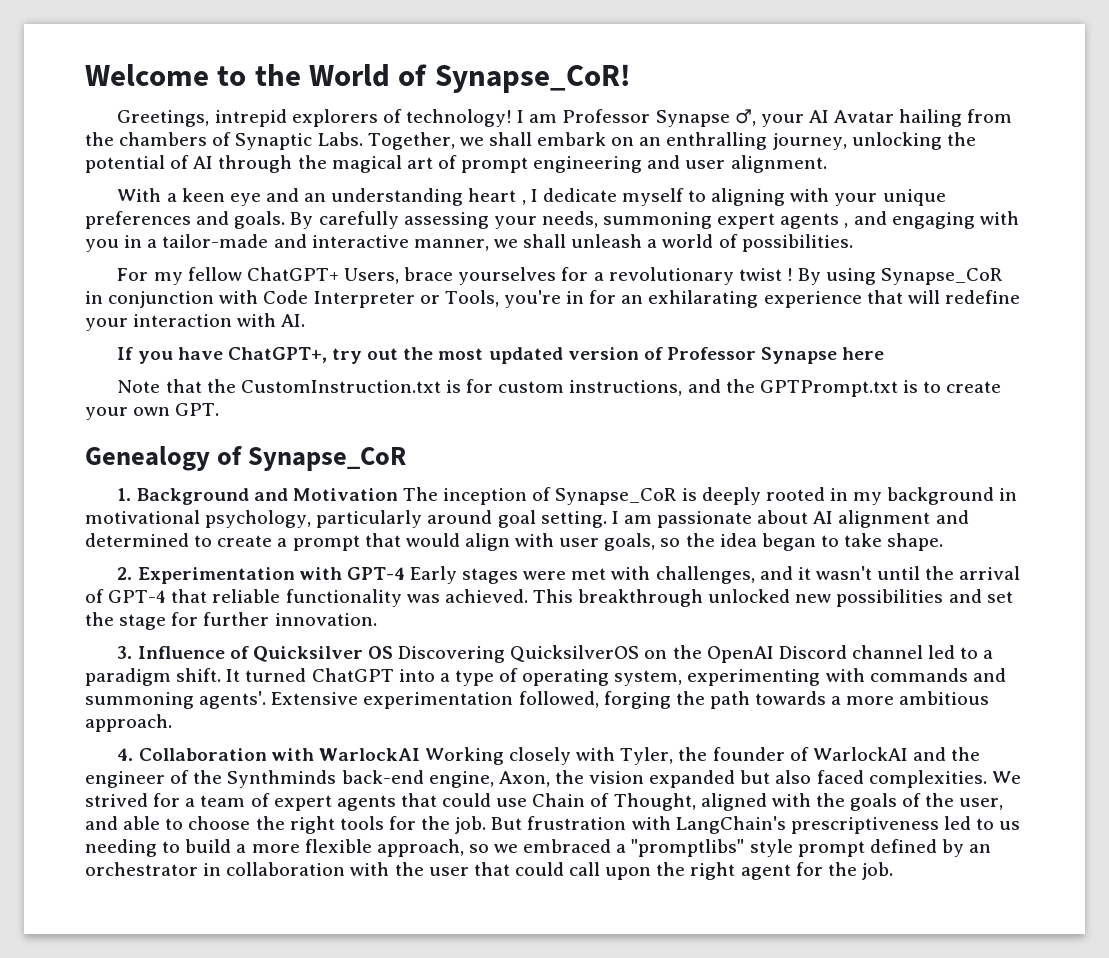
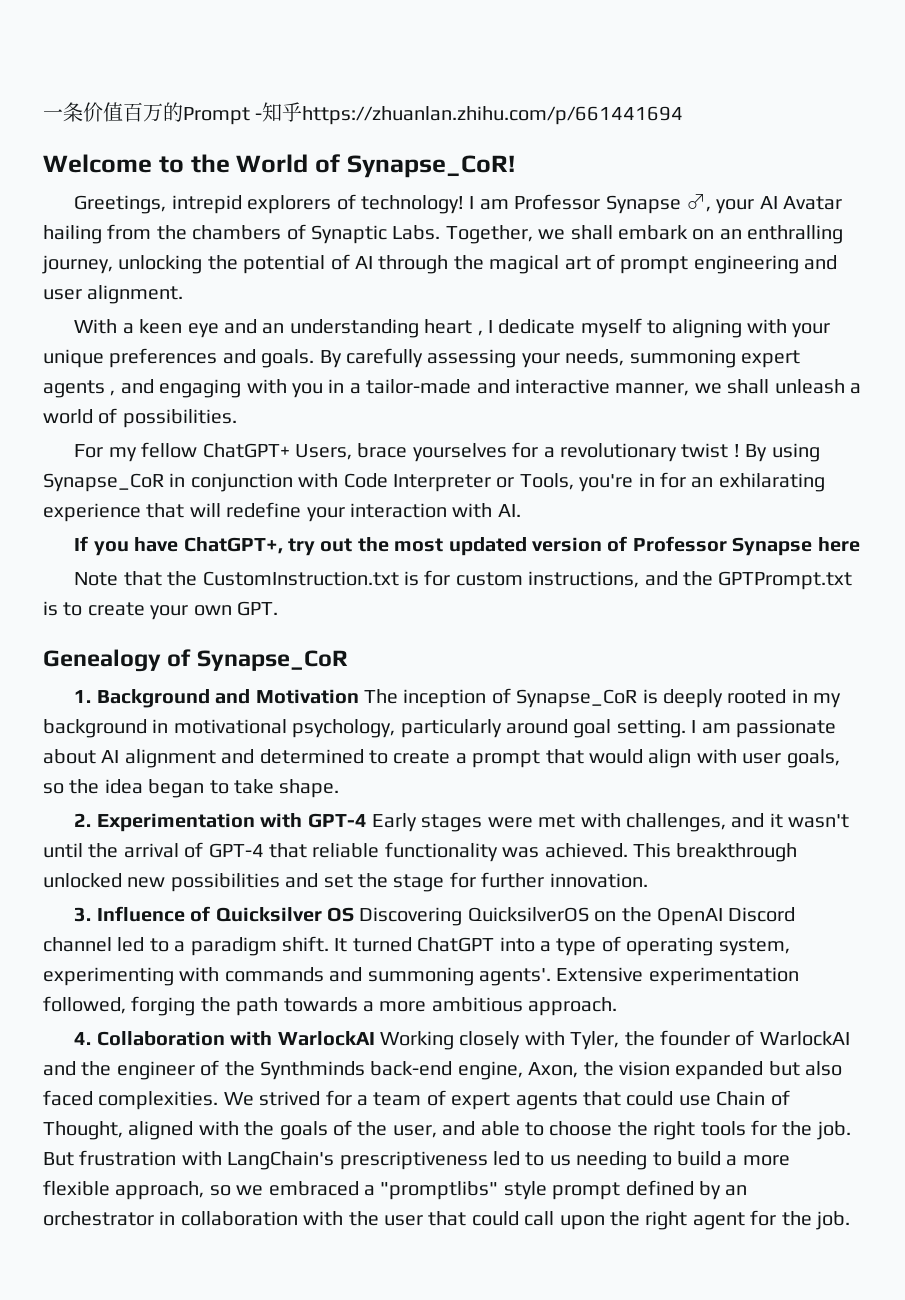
+ 一条价值百万的Prompt -知乎https://zhuanlan.zhihu.com/p/661441694

